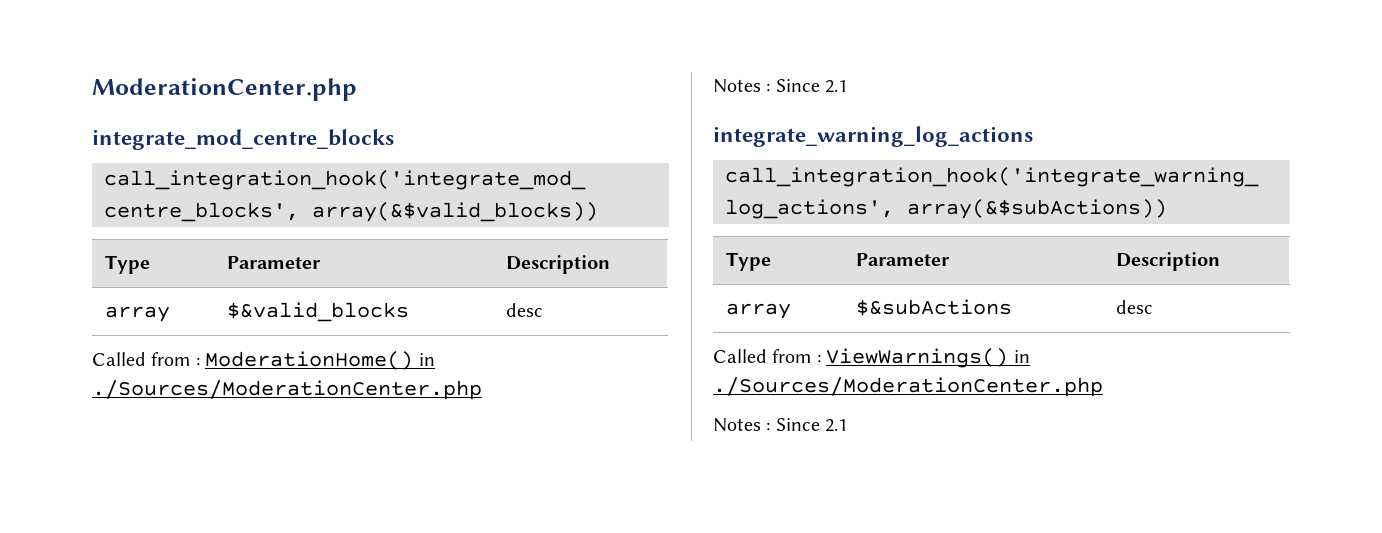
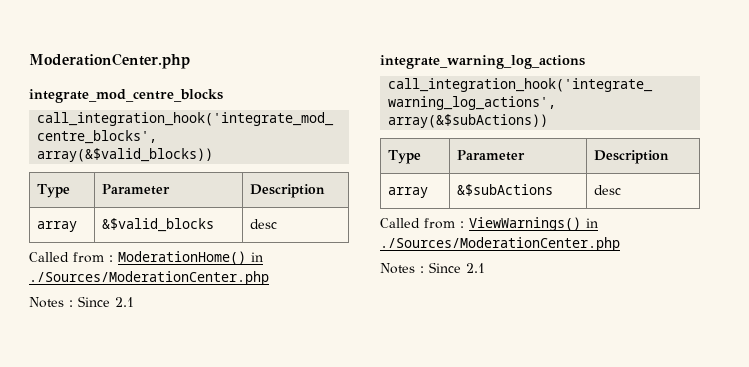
- array | $&valid_blocks | desc
+ array | &$valid_blocks | desc
- array | $&subActions | desc
+ array | &$subActions | desc

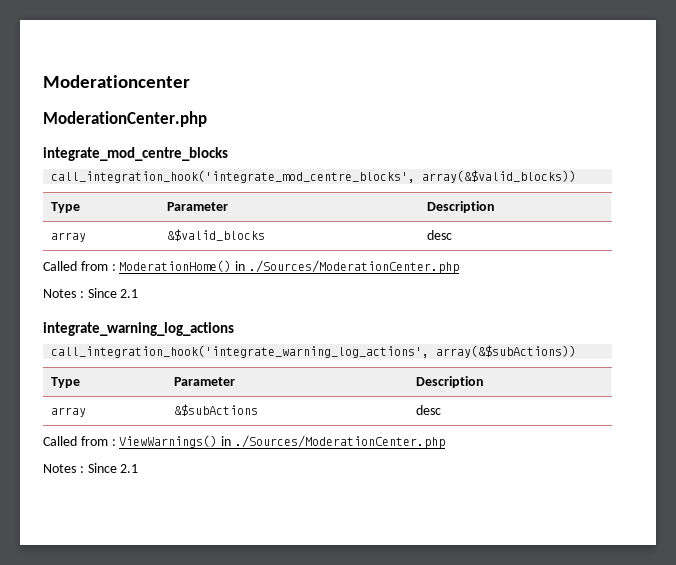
+ Moderationcenter

